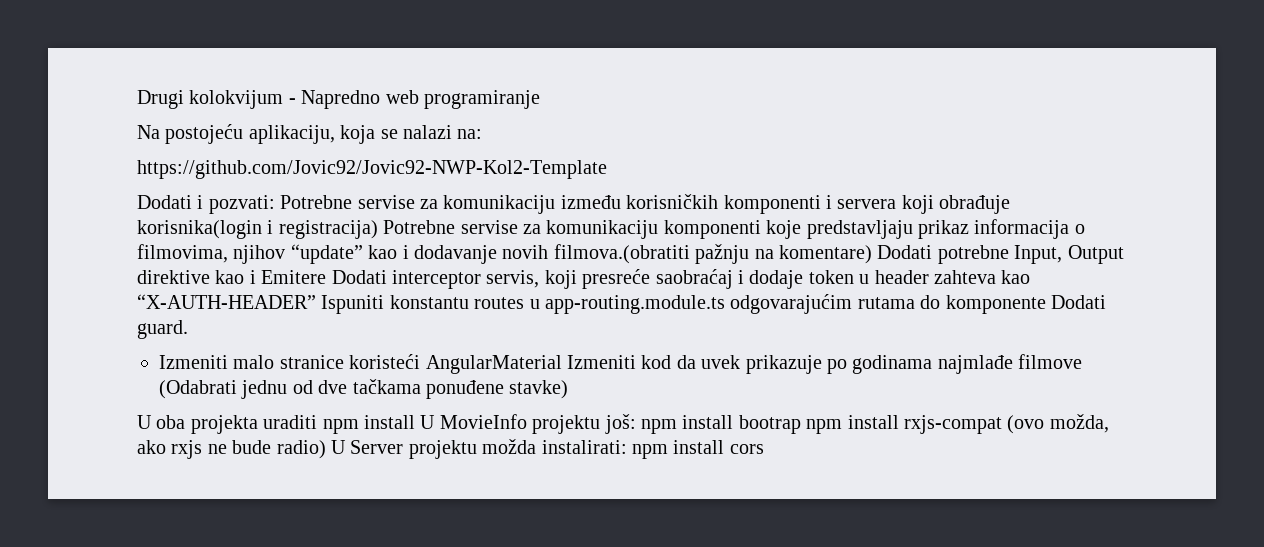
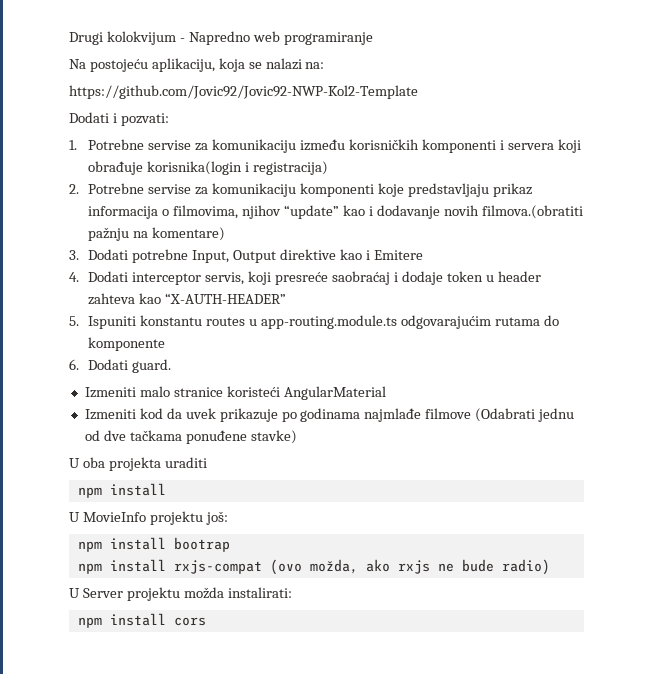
- Dodati i pozvati: Potrebne servise za komunikaciju između korisničkih komponenti i servera koji obrađuje korisnika(login i registracija) Potrebne servise za komunikaciju komponenti koje predstavljaju prikaz informacija o filmovima, njihov “update” kao i dodavanje novih filmova.(obratiti pažnju na komentare) Dodati potrebne Input, Output direktive kao i Emitere Dodati interceptor servis, koji presreće saobraćaj i dodaje token u header zahteva kao “X-AUTH-HEADER” Ispuniti konstantu routes u app-routing.module.ts odgovarajućim rutama do komponente Dodati guard.
+ Dodati i pozvati:
+ 1. Potrebne servise za komunikaciju između korisničkih komponenti i servera koji obrađuje korisnika(login i registracija)
+ 2. Potrebne servise za komunikaciju komponenti koje predstavljaju prikaz informacija o filmovima, njihov “update” kao i dodavanje novih filmova.(obratiti pažnju na komentare)
+ 3. Dodati potrebne Input, Output direktive kao i Emitere
+ 4. Dodati interceptor servis, koji presreće saobraćaj i dodaje token u header zahteva kao “X-AUTH-HEADER”
+ 5. Ispuniti konstantu routes u app-routing.module.ts odgovarajućim rutama do komponente
+ 6. Dodati guard.
- Izmeniti malo stranice koristeći AngularMaterial Izmeniti kod da uvek prikazuje po godinama najmlađe filmove (Odabrati jednu od dve tačkama ponuđene stavke)
+ Izmeniti malo stranice koristeći AngularMaterial
+ Izmeniti kod da uvek prikazuje po godinama najmlađe filmove (Odabrati jednu od dve tačkama ponuđene stavke)
- U oba projekta uraditi npm install U MovieInfo projektu još: npm install bootrap npm install rxjs-compat (ovo možda, ako rxjs ne bude radio) U Server projektu možda instalirati: npm install cors
+ U oba projekta uraditi
+ npm install
+ U MovieInfo projektu još:
+ npm install bootrap
+ npm install rxjs-compat (ovo možda, ako rxjs ne bude radio)
+ U Server projektu možda instalirati:
+ npm install cors

